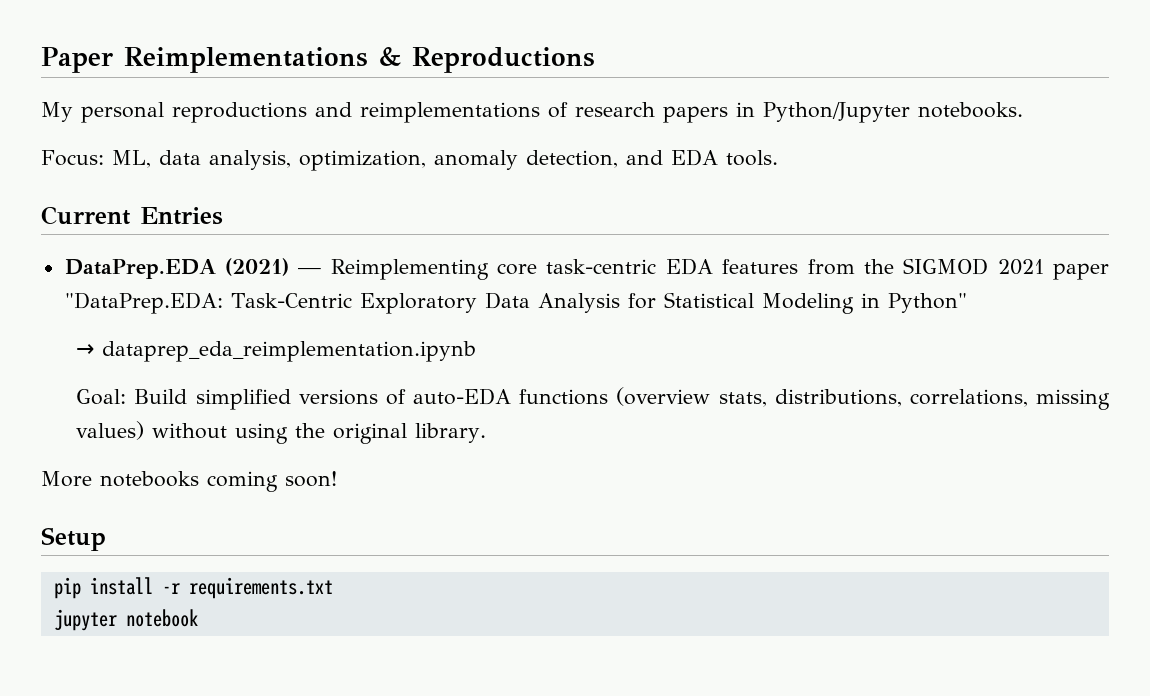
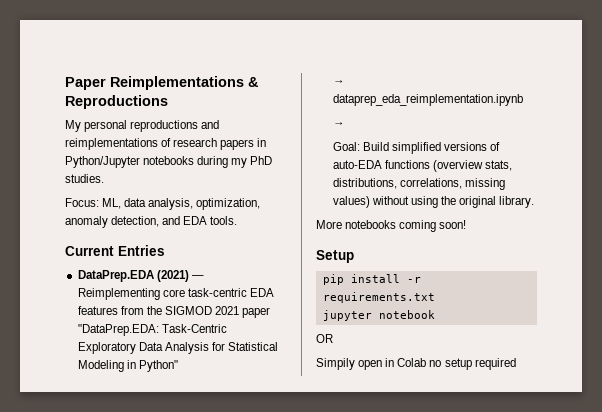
- My personal reproductions and reimplementations of research papers in Python/Jupyter notebooks.
+ My personal reproductions and reimplementations of research papers in Python/Jupyter notebooks during my PhD studies.
  → dataprep_eda_reimplementation.ipynb
+ →
+ OR
+ Simpily open in Colab no setup required

